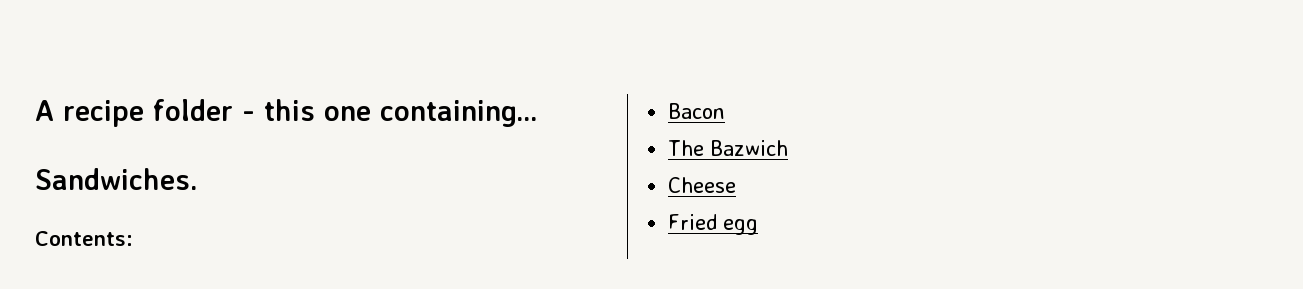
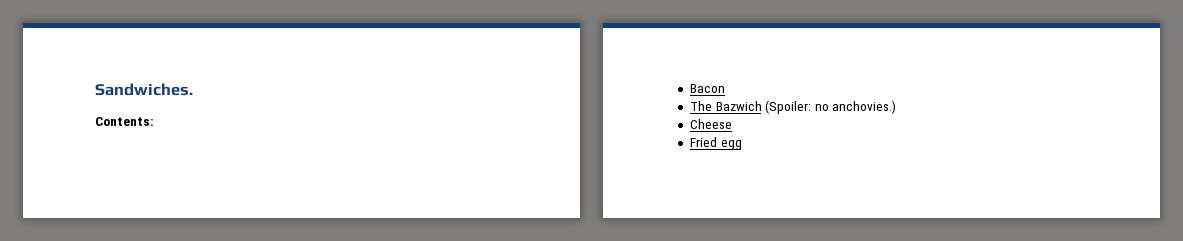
- A recipe folder - this one containing…
- The Bazwich
+ The Bazwich (Spoiler: no anchovies.)

